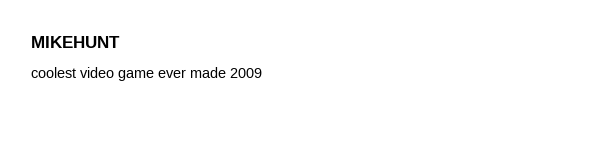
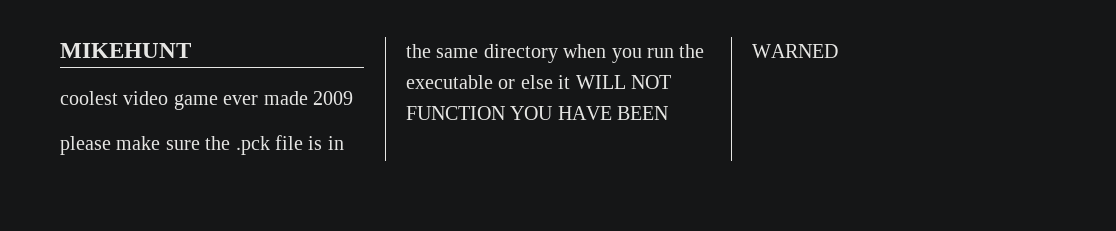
+ please make sure the .pck file is in the same directory when you run the executable or else it WILL NOT FUNCTION YOU HAVE BEEN WARNED

